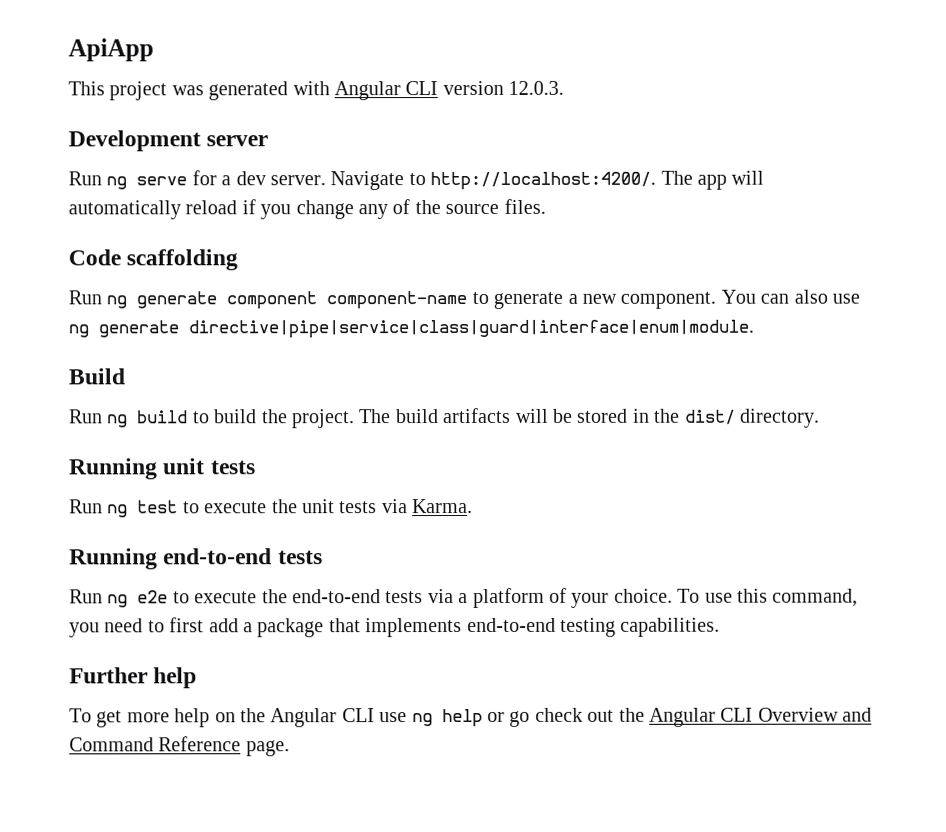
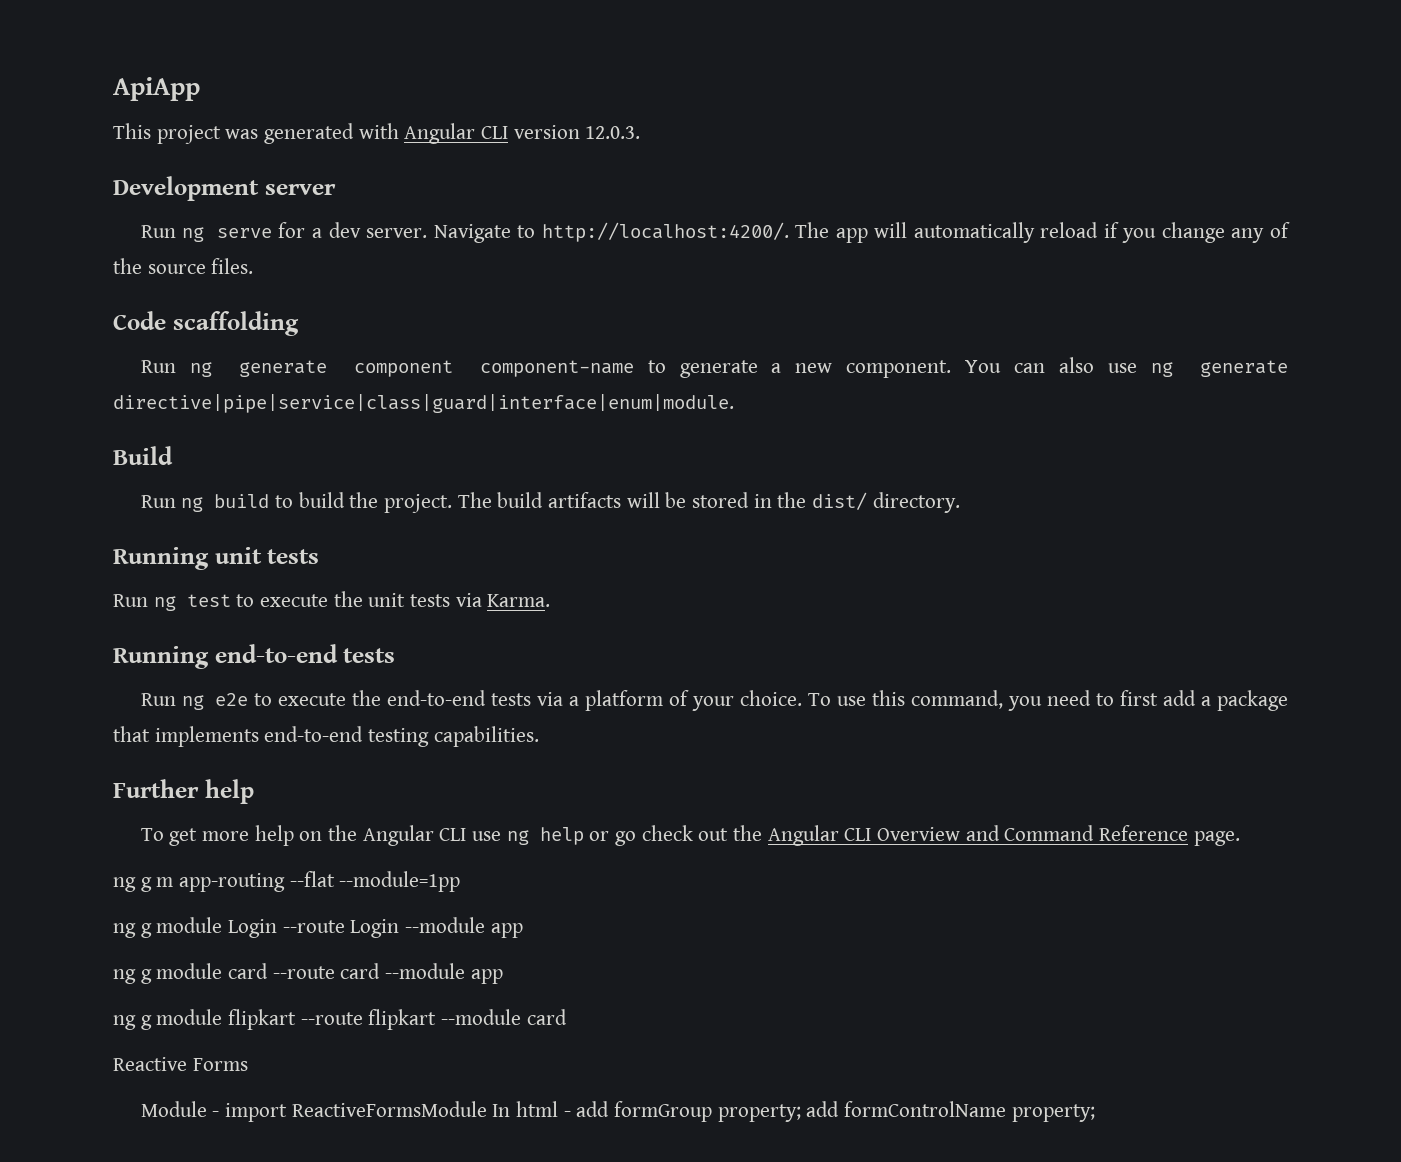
+ ng g m app-routing --flat --module=1pp
+ ng g module Login --route Login --module app
+ ng g module card --route card --module app
+ ng g module flipkart --route flipkart --module card
+ Reactive Forms
+ Module - import ReactiveFormsModule In html - add formGroup property; add formControlName property;

